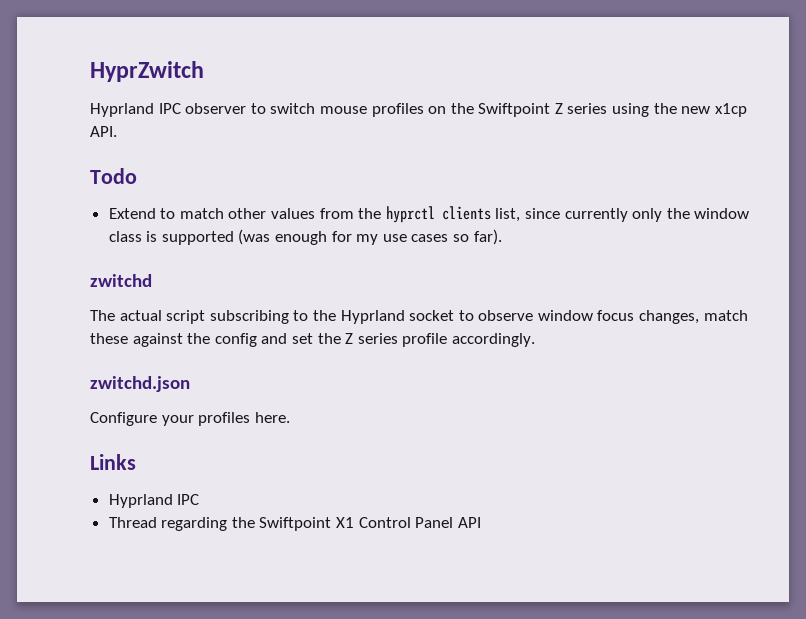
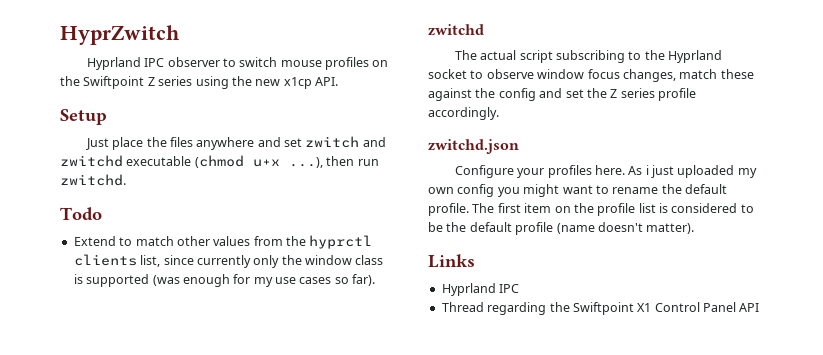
+ Setup
+ Just place the files anywhere and set zwitch and zwitchd executable (chmod u+x ...), then run zwitchd.
+ As i just uploaded my own config you might want to rename the default profile. The first item on the profile list is considered to be the default profile (name doesn't matter).

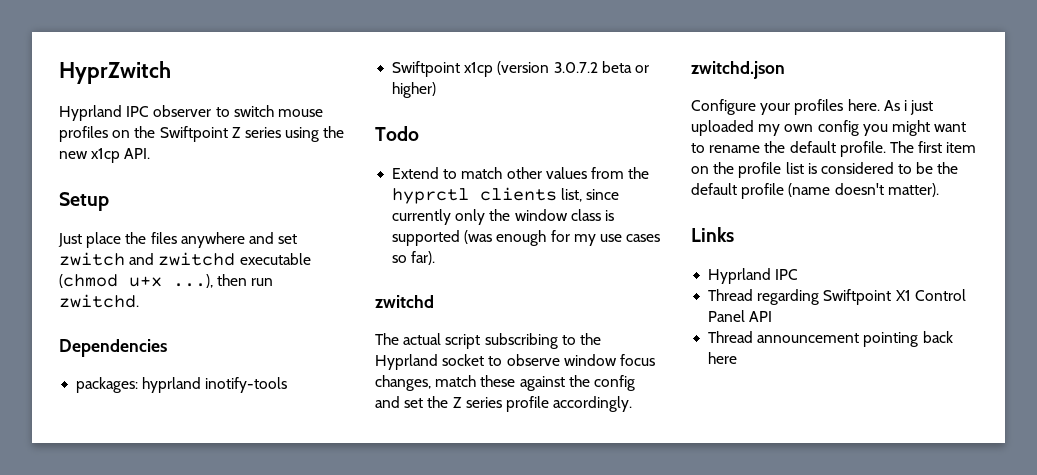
+ Dependencies
+ packages: hyprland inotify-tools
+ Swiftpoint x1cp (version 3.0.7.2 beta or higher)
- Thread regarding the Swiftpoint X1 Control Panel API
+ Thread regarding Swiftpoint X1 Control Panel API
+ Thread announcement pointing back here

